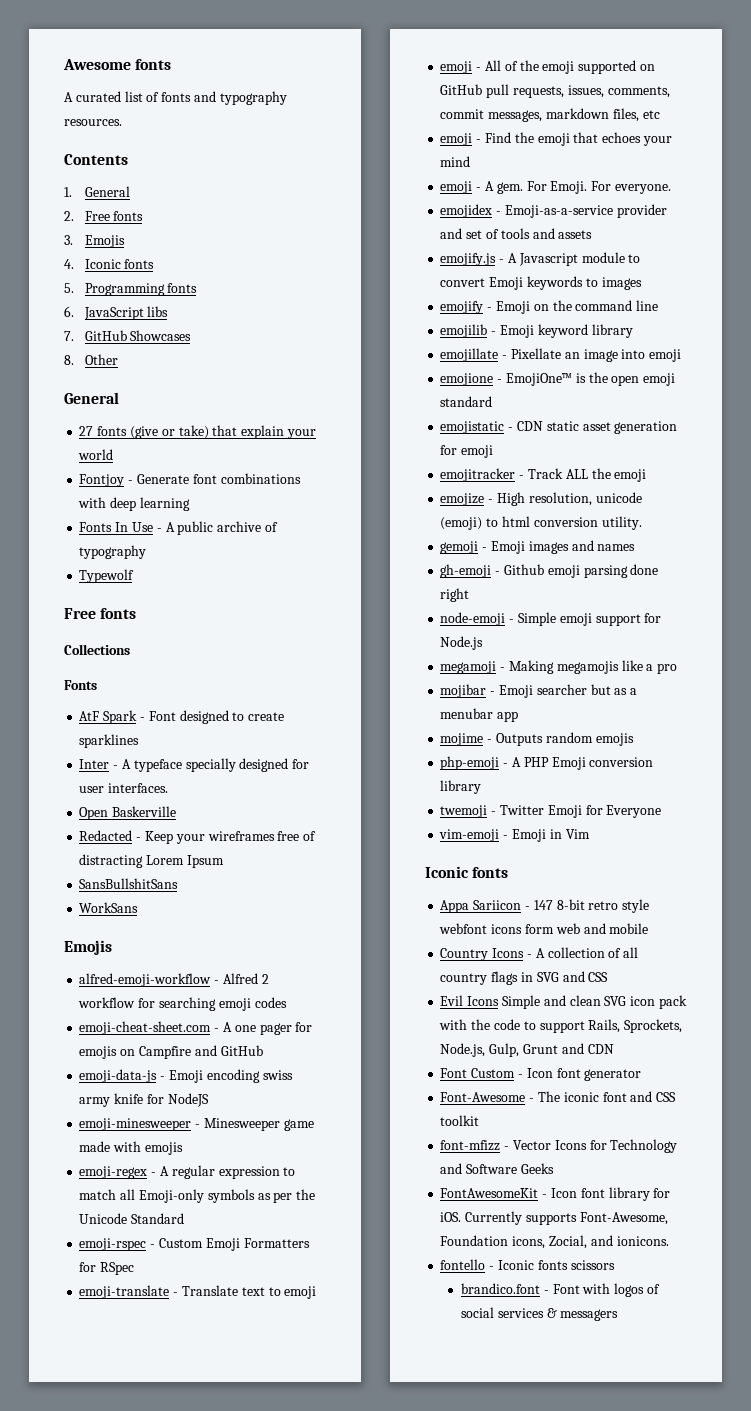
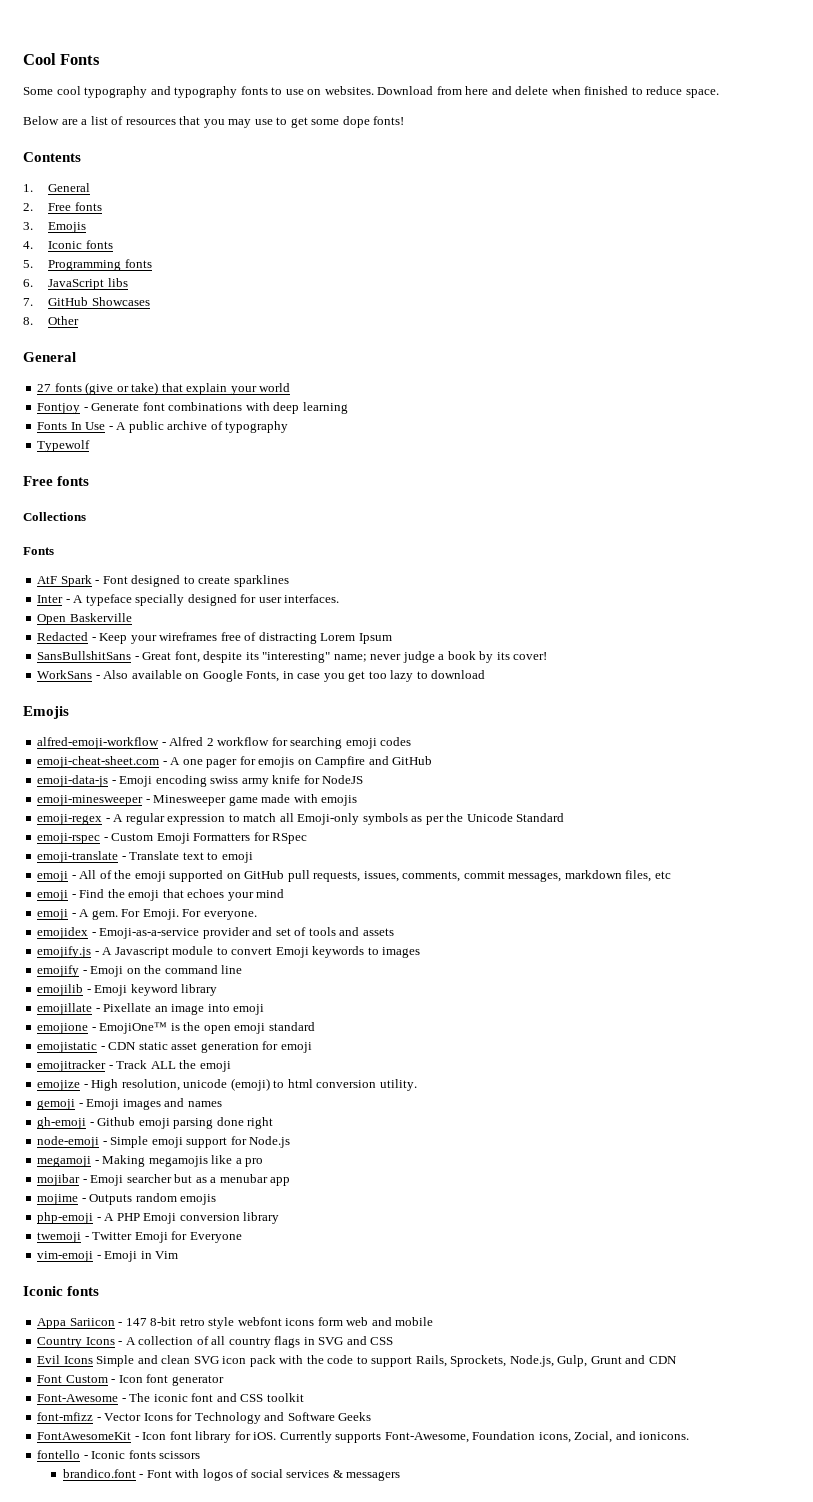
- Awesome fonts
- A curated list of fonts and typography resources.
+ Cool Fonts
+ Some cool typography and typography fonts to use on websites. Download from here and delete when finished to reduce space.
+ Below are a list of resources that you may use to get some dope fonts!
- SansBullshitSans
- WorkSans
+ SansBullshitSans - Great font, despite its "interesting" name; never judge a book by its cover!
+ WorkSans - Also available on Google Fonts, in case you get too lazy to download

